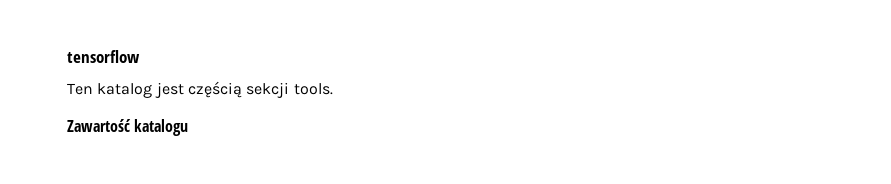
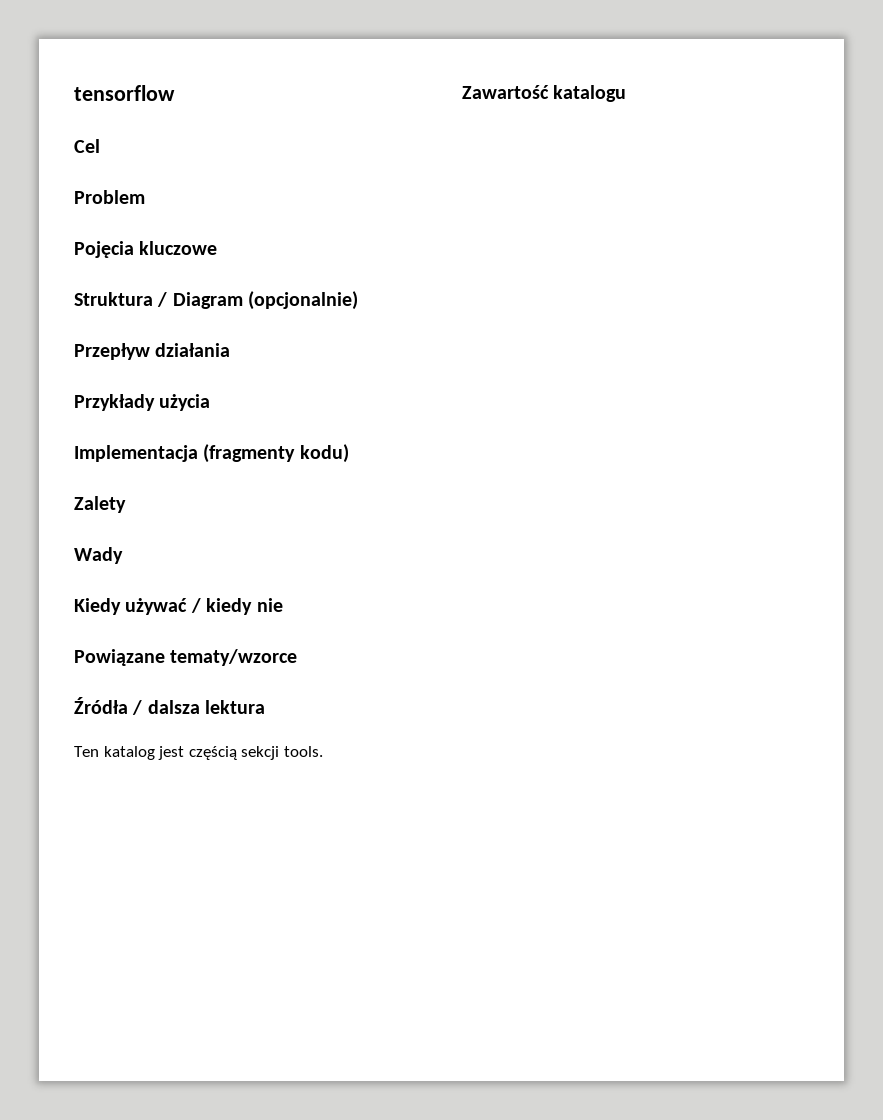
+ Cel
+ Problem
+ Pojęcia kluczowe
+ Struktura / Diagram (opcjonalnie)
+ Przepływ działania
+ Przykłady użycia
+ Implementacja (fragmenty kodu)
+ Zalety
+ Wady
+ Kiedy używać / kiedy nie
+ Powiązane tematy/wzorce
+ Źródła / dalsza lektura

